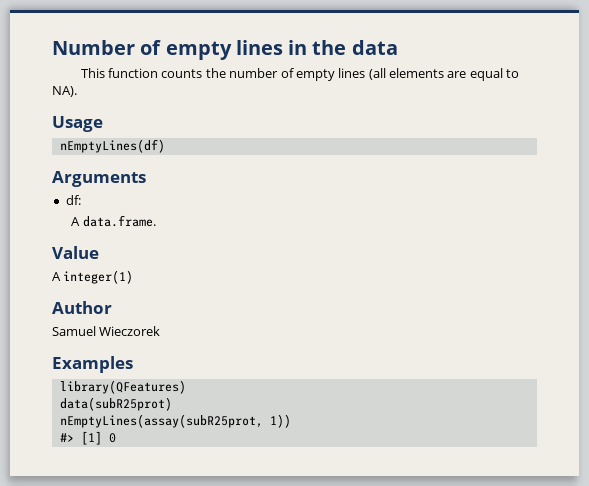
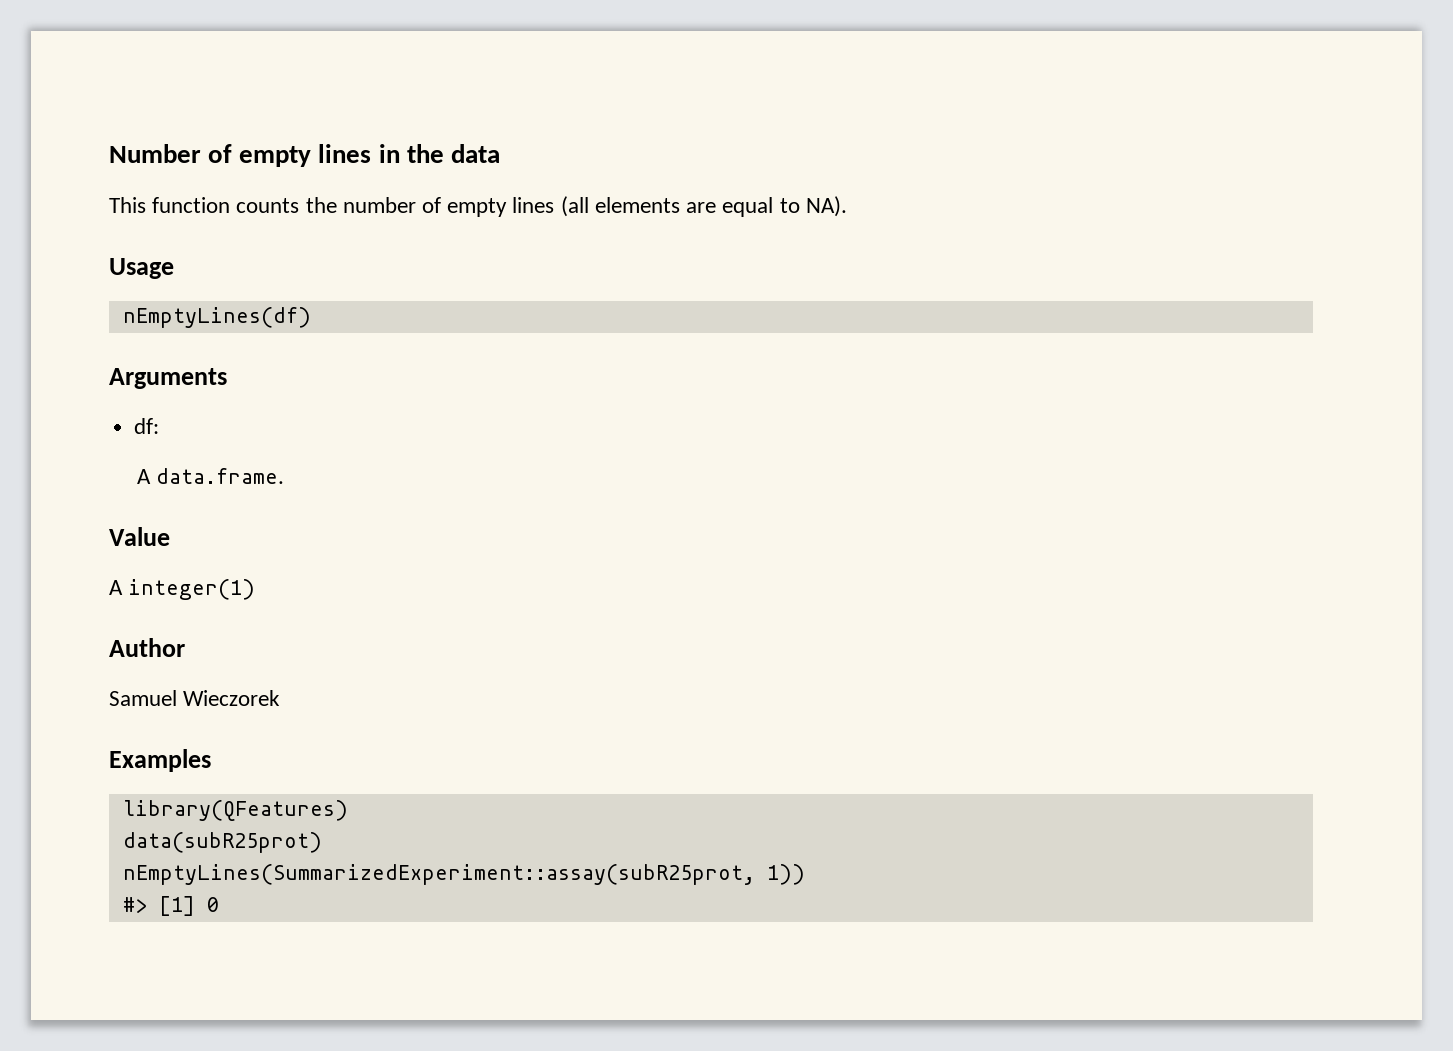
- nEmptyLines(assay(subR25prot, 1))
+ nEmptyLines(SummarizedExperiment::assay(subR25prot, 1))

